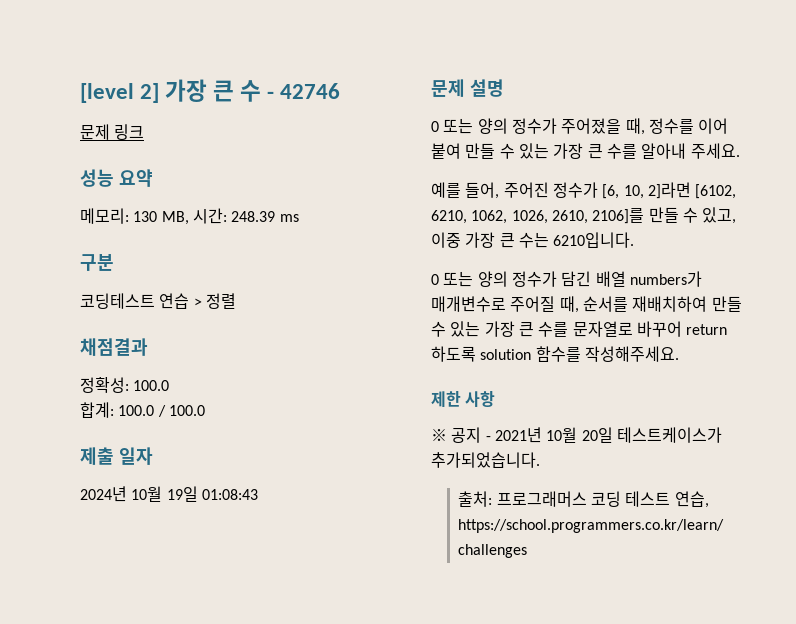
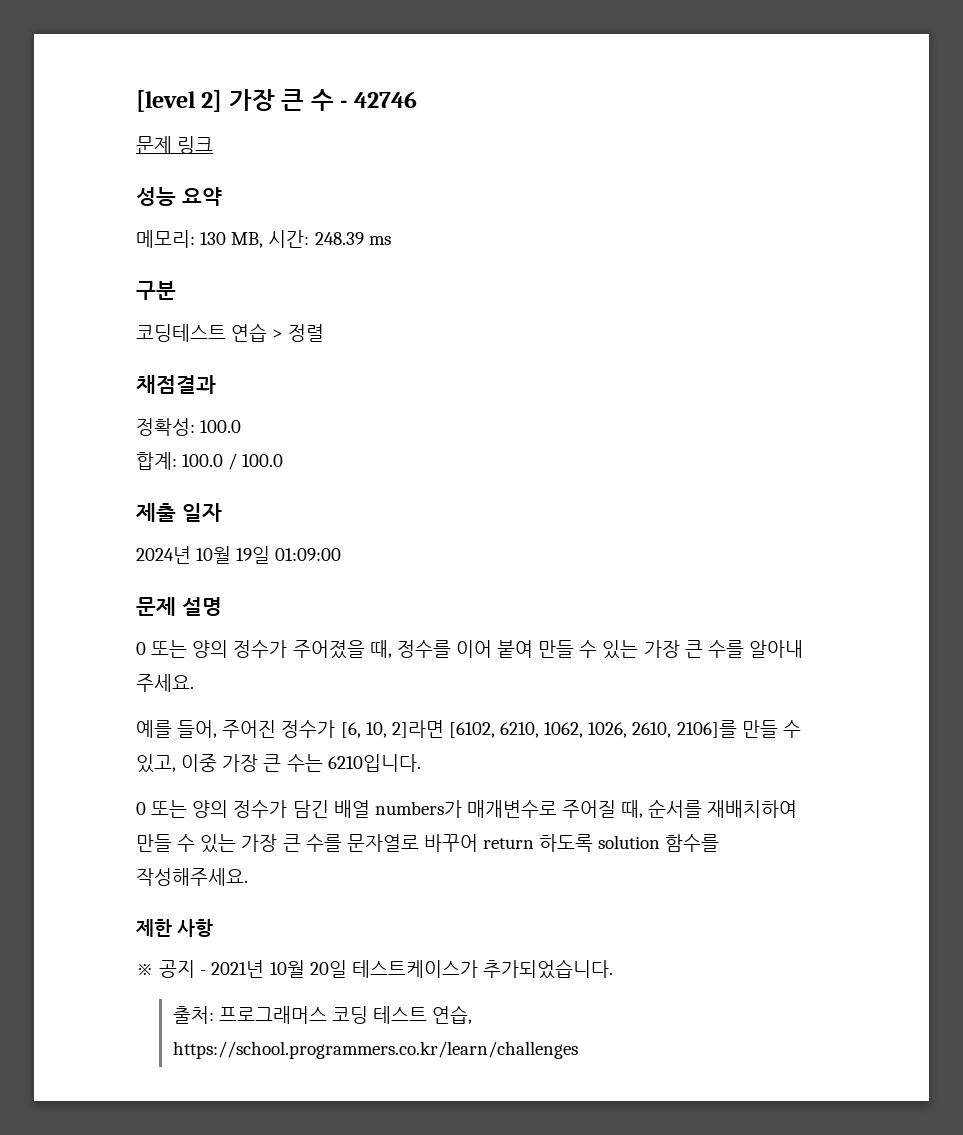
- 2024년 10월 19일 01:08:43
+ 2024년 10월 19일 01:09:00

